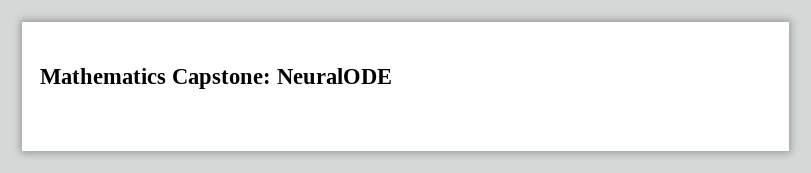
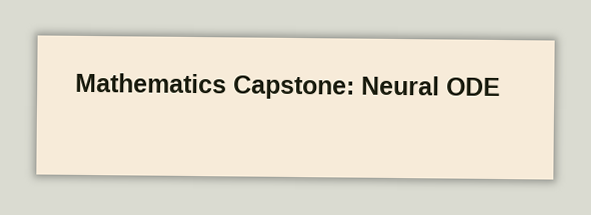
- Mathematics Capstone: NeuralODE
+ Mathematics Capstone: Neural ODE

